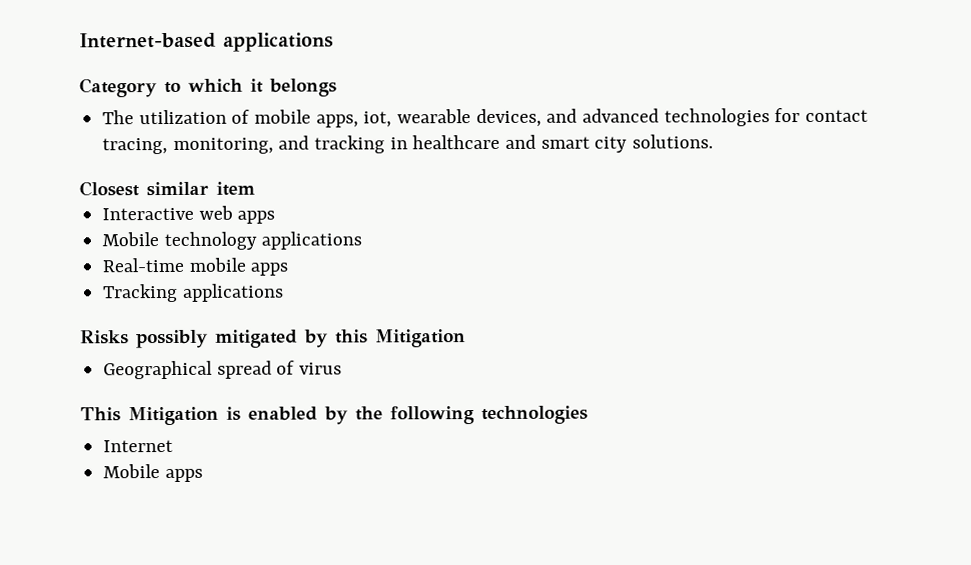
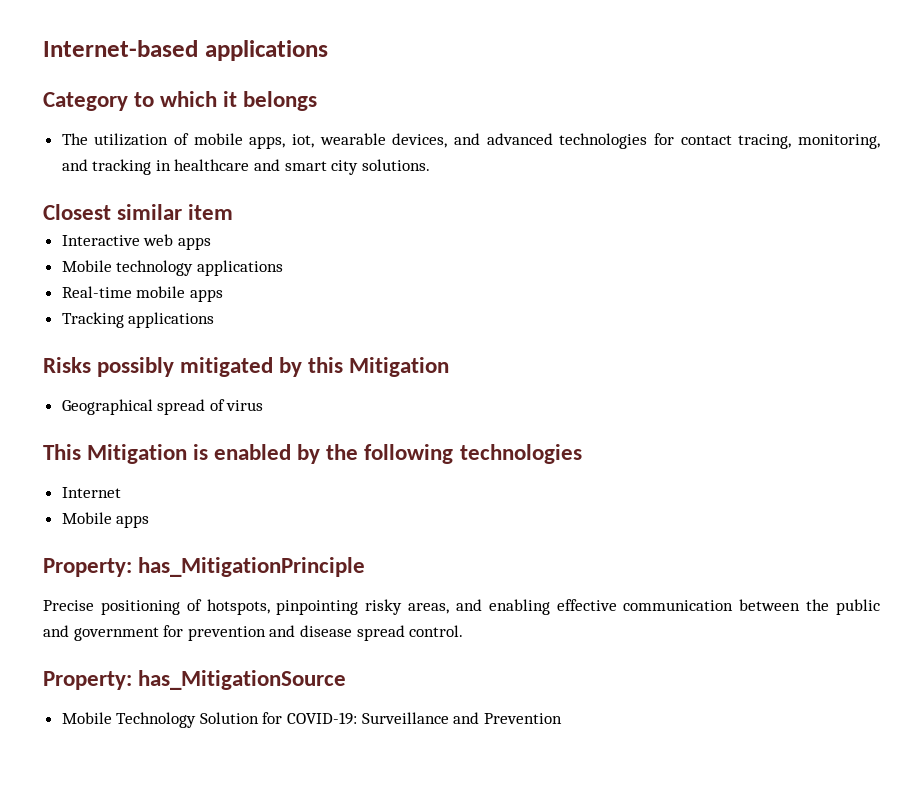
+ Property: has_MitigationPrinciple
+ Precise positioning of hotspots, pinpointing risky areas, and enabling effective communication between the public and government for prevention and disease spread control.
+ Property: has_MitigationSource
+ Mobile Technology Solution for COVID-19: Surveillance and Prevention

